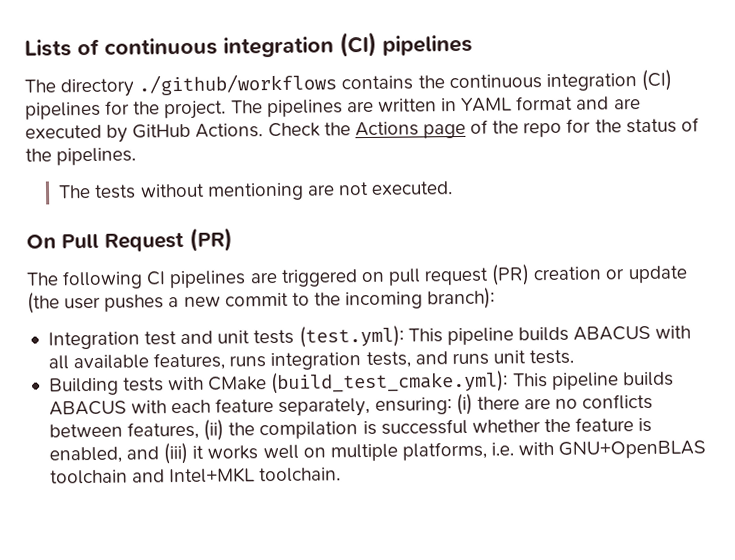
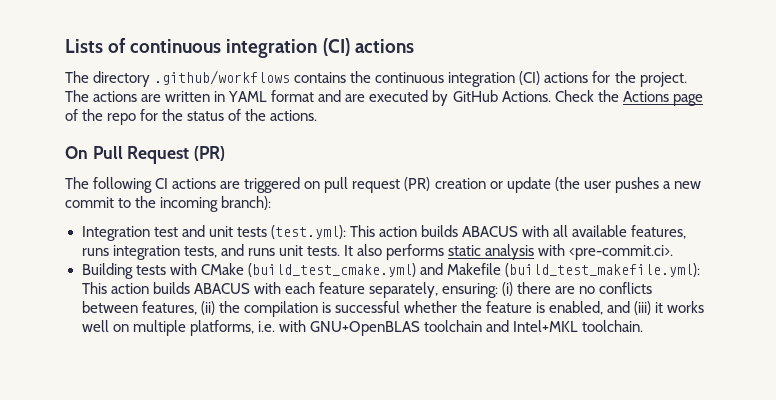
- Lists of continuous integration (CI) pipelines
+ Lists of continuous integration (CI) actions
- The directory ./github/workflows contains the continuous integration (CI) pipelines for the project.
+ The directory .github/workflows contains the continuous integration (CI) actions for the project.
- The pipelines are written in YAML format and are executed by GitHub Actions.
+ The actions are written in YAML format and are executed by GitHub Actions.
- Check the Actions page of the repo for the status of the pipelines.
- The tests without mentioning are not executed.
+ Check the Actions page of the repo for the status of the actions.
- The following CI pipelines are triggered on pull request (PR) creation or update (the user pushes a new commit to the incoming branch):
+ The following CI actions are triggered on pull request (PR) creation or update (the user pushes a new commit to the incoming branch):
- Integration test and unit tests (test.yml): This pipeline builds ABACUS with all available features, runs integration tests, and runs unit tests.
- Building tests with CMake (build_test_cmake.yml): This pipeline builds ABACUS with each feature separately, ensuring: (i) there are no conflicts between features, (ii) the compilation is successful whether the feature is enabled, and (iii) it works well on multiple platforms, i.e. with GNU+OpenBLAS toolchain and Intel+MKL toolchain.
+ Integration test and unit tests (test.yml): This action builds ABACUS with all available features, runs integration tests, and runs unit tests. It also performs static analysis with <pre-commit.ci>.
+ Building tests with CMake (build_test_cmake.yml) and Makefile (build_test_makefile.yml): This action builds ABACUS with each feature separately, ensuring: (i) there are no conflicts between features, (ii) the compilation is successful whether the feature is enabled, and (iii) it works well on multiple platforms, i.e. with GNU+OpenBLAS toolchain and Intel+MKL toolchain.

